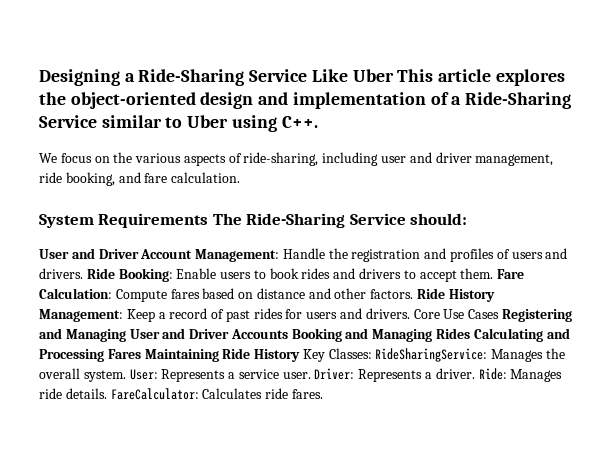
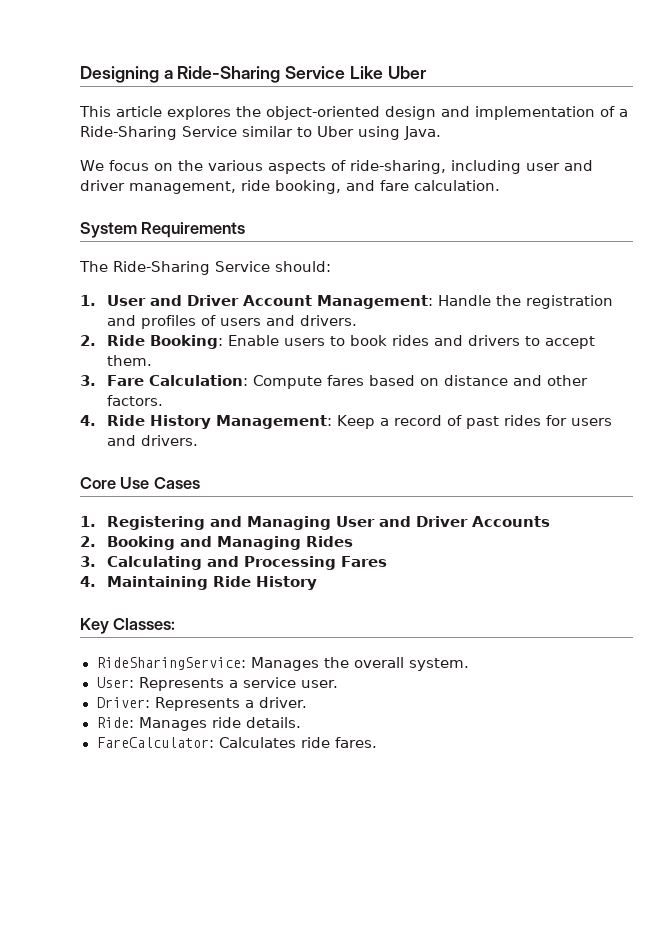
- Designing a Ride-Sharing Service Like Uber This article explores the object-oriented design and implementation of a Ride-Sharing Service similar to Uber using C++.
+ Designing a Ride-Sharing Service Like Uber
+ This article explores the object-oriented design and implementation of a Ride-Sharing Service similar to Uber using Java.
- System Requirements The Ride-Sharing Service should:
+ System Requirements
+ The Ride-Sharing Service should:
- User and Driver Account Management:
+ 1. User and Driver Account Management:
- Handle the registration and profiles of users and drivers. Ride Booking:
+ Handle the registration and profiles of users and drivers.
+ 2. Ride Booking:
- Enable users to book rides and drivers to accept them. Fare Calculation:
+ Enable users to book rides and drivers to accept them.
+ 3. Fare Calculation:
- Compute fares based on distance and other factors. Ride History Management:
+ Compute fares based on distance and other factors.
+ 4. Ride History Management:
- Keep a record of past rides for users and drivers. Core Use Cases Registering and Managing User and Driver Accounts Booking and Managing Rides Calculating and Processing Fares Maintaining Ride History Key Classes: RideSharingService:
+ Keep a record of past rides for users and drivers.
+ Core Use Cases
+ 1. Registering and Managing User and Driver Accounts
+ 2. Booking and Managing Rides
+ 3. Calculating and Processing Fares
+ 4. Maintaining Ride History
+ Key Classes:
+ RideSharingService:
- Manages the overall system. User:
+ Manages the overall system.
+ User:
- Represents a service user. Driver:
+ Represents a service user.
+ Driver:
- Represents a driver. Ride:
+ Represents a driver.
+ Ride:
- Manages ride details. FareCalculator:
+ Manages ride details.
+ FareCalculator:

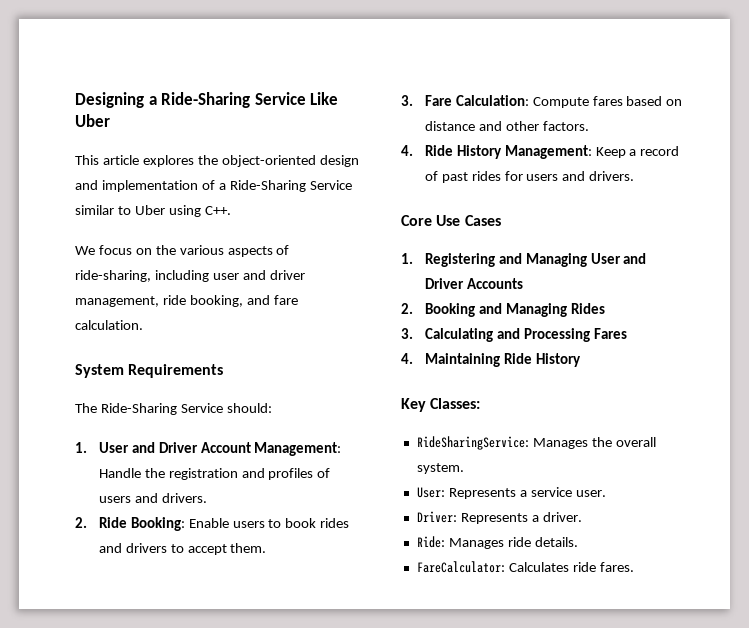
- This article explores the object-oriented design and implementation of a Ride-Sharing Service similar to Uber using Java.
+ This article explores the object-oriented design and implementation of a Ride-Sharing Service similar to Uber using C++.

